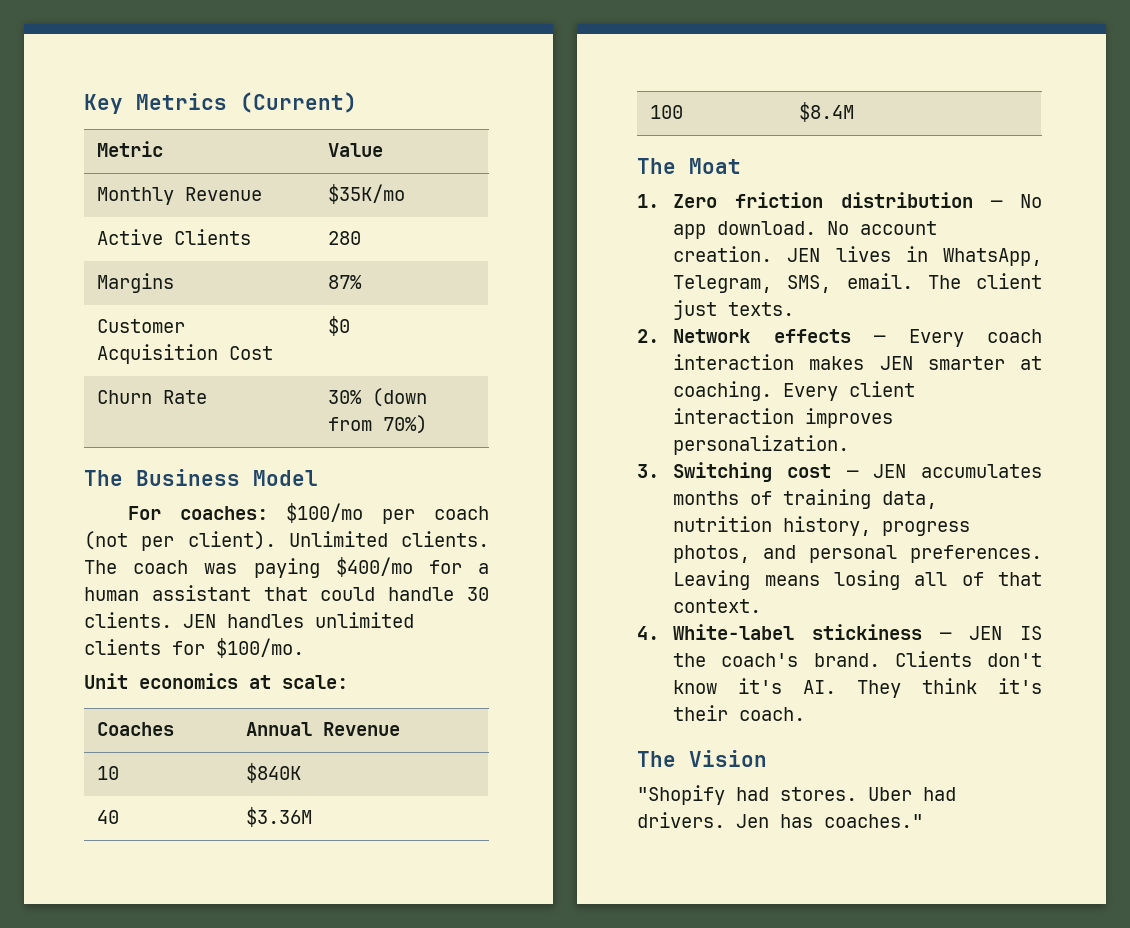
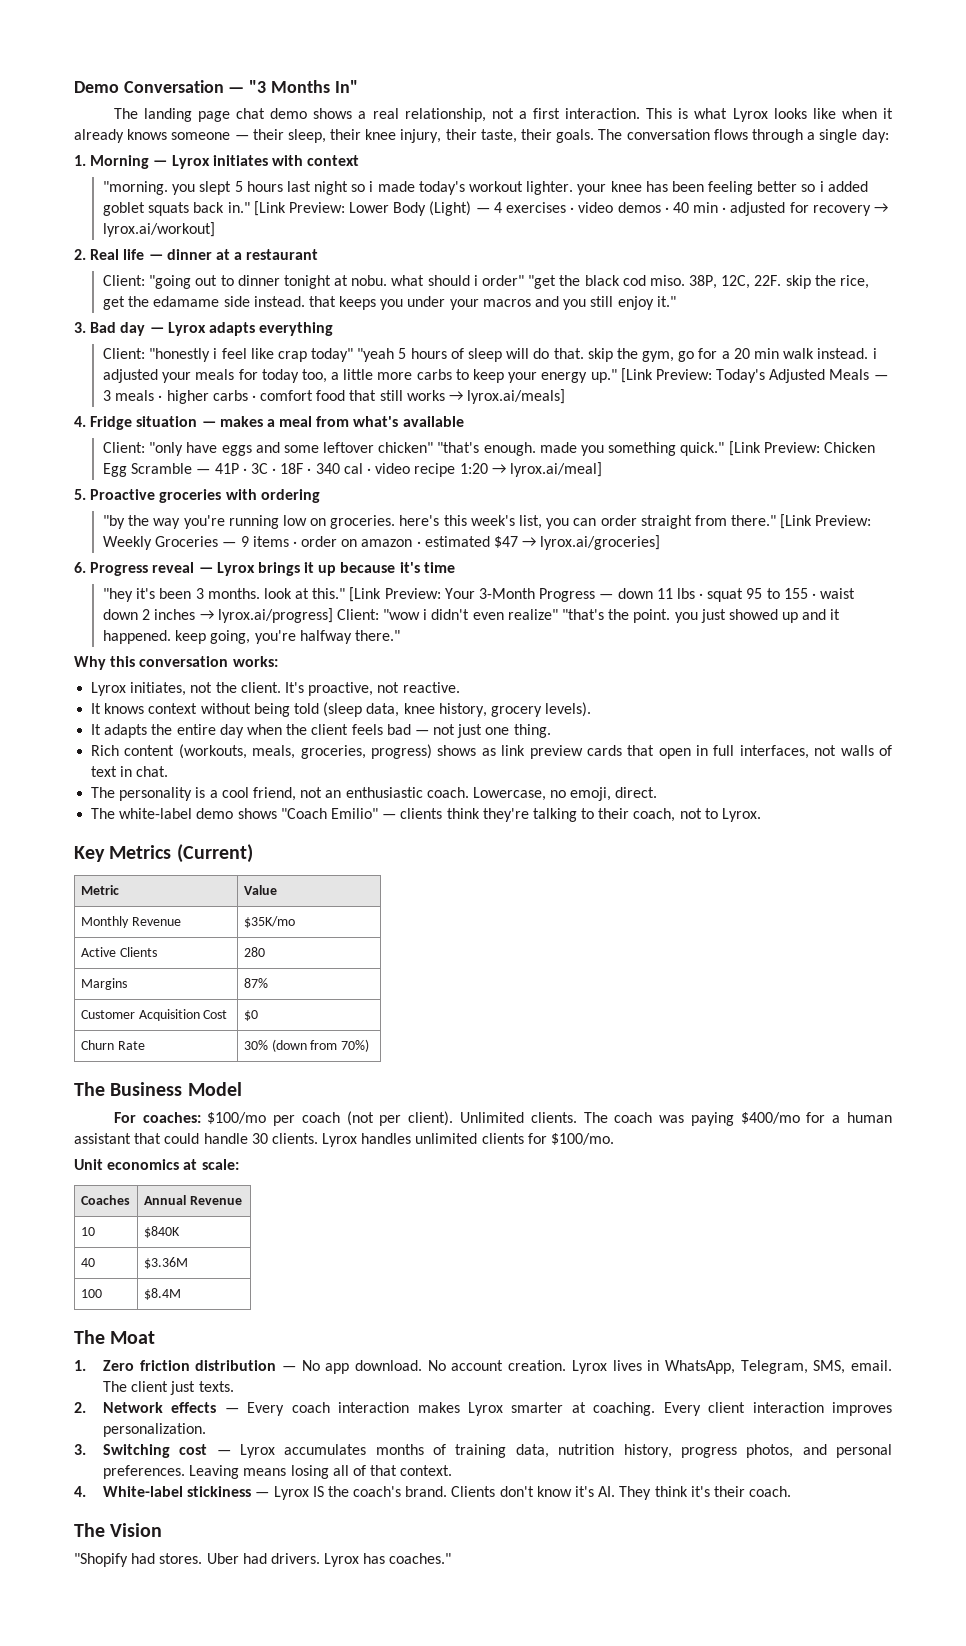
+ Demo Conversation — "3 Months In"
+ The landing page chat demo shows a real relationship, not a first interaction. This is what Lyrox looks like when it already knows someone — their sleep, their knee injury, their taste, their goals. The conversation flows through a single day:
+ 1. Morning — Lyrox initiates with context
+ "morning. you slept 5 hours last night so i made today's workout lighter. your knee has been feeling better so i added goblet squats back in." [Link Preview: Lower Body (Light) — 4 exercises · video demos · 40 min · adjusted for recovery → lyrox.ai/workout]
+ 2. Real life — dinner at a restaurant
+ Client: "going out to dinner tonight at nobu. what should i order" "get the black cod miso. 38P, 12C, 22F. skip the rice, get the edamame side instead. that keeps you under your macros and you still enjoy it."
+ 3. Bad day — Lyrox adapts everything
+ Client: "honestly i feel like crap today" "yeah 5 hours of sleep will do that. skip the gym, go for a 20 min walk instead. i adjusted your meals for today too, a little more carbs to keep your energy up." [Link Preview: Today's Adjusted Meals — 3 meals · higher carbs · comfort food that still works → lyrox.ai/meals]
+ 4. Fridge situation — makes a meal from what's available
+ Client: "only have eggs and some leftover chicken" "that's enough. made you something quick." [Link Preview: Chicken Egg Scramble — 41P · 3C · 18F · 340 cal · video recipe 1:20 → lyrox.ai/meal]
+ 5. Proactive groceries with ordering
+ "by the way you're running low on groceries. here's this week's list, you can order straight from there." [Link Preview: Weekly Groceries — 9 items · order on amazon · estimated $47 → lyrox.ai/groceries]
+ 6. Progress reveal — Lyrox brings it up because it's time
+ "hey it's been 3 months. look at this." [Link Preview: Your 3-Month Progress — down 11 lbs · squat 95 to 155 · waist down 2 inches → lyrox.ai/progress] Client: "wow i didn't even realize" "that's the point. you just showed up and it happened. keep going, you're halfway there."
+ Why this conversation works:
+ Lyrox initiates, not the client. It's proactive, not reactive.
+ It knows context without being told (sleep data, knee history, grocery levels).
+ It adapts the entire day when the client feels bad — not just one thing.
+ Rich content (workouts, meals, groceries, progress) shows as link preview cards that open in full interfaces, not walls of text in chat.
+ The personality is a cool friend, not an enthusiastic coach. Lowercase, no emoji, direct.
+ The white-label demo shows "Coach Emilio" — clients think they're talking to their coach, not to Lyrox.
- JEN handles unlimited clients for $100/mo.
+ Lyrox handles unlimited clients for $100/mo.
- JEN lives in WhatsApp, Telegram, SMS, email.
+ Lyrox lives in WhatsApp, Telegram, SMS, email.
- 2. Network effects — Every coach interaction makes JEN smarter at coaching.
+ 2. Network effects — Every coach interaction makes Lyrox smarter at coaching.
- 3. Switching cost — JEN accumulates months of training data, nutrition history, progress photos, and personal preferences.
+ 3. Switching cost — Lyrox accumulates months of training data, nutrition history, progress photos, and personal preferences.
- 4. White-label stickiness — JEN IS the coach's brand.
+ 4. White-label stickiness — Lyrox IS the coach's brand.
- Jen has coaches."
+ Lyrox has coaches."

